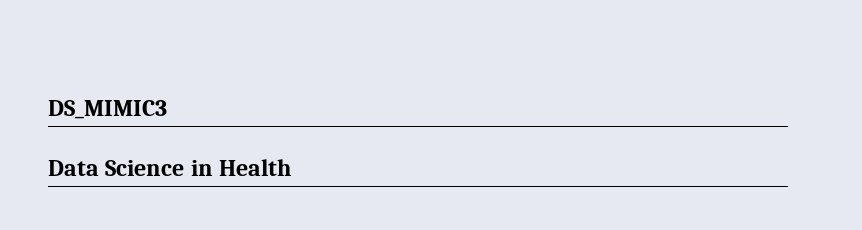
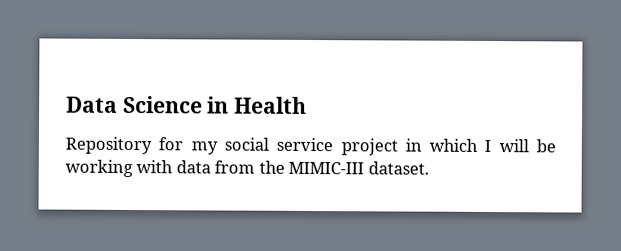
- DS_MIMIC3
+ Repository for my social service project in which I will be working with data from the MIMIC-III dataset.

